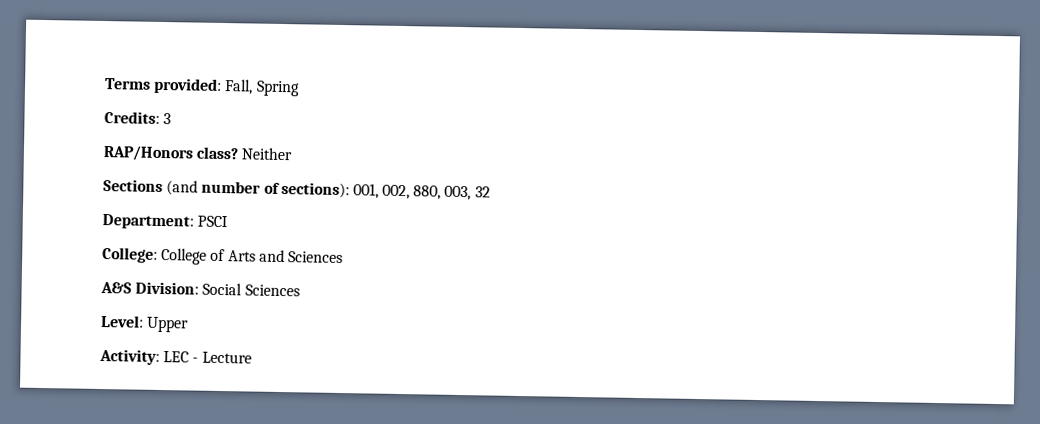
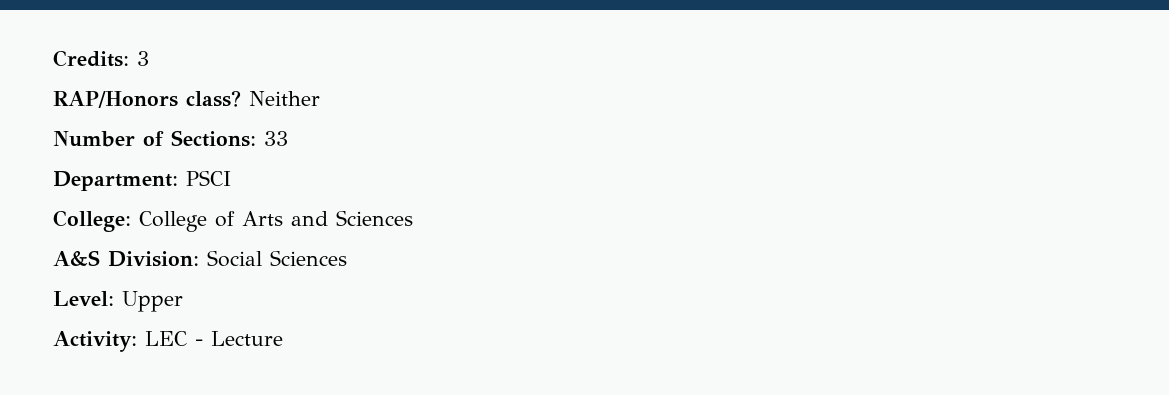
- Terms provided: Fall, Spring
- Sections (and number of sections): 001, 002, 880, 003, 32
+ Number of Sections: 33

